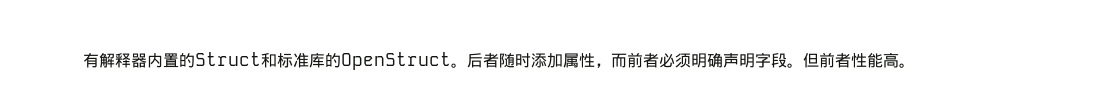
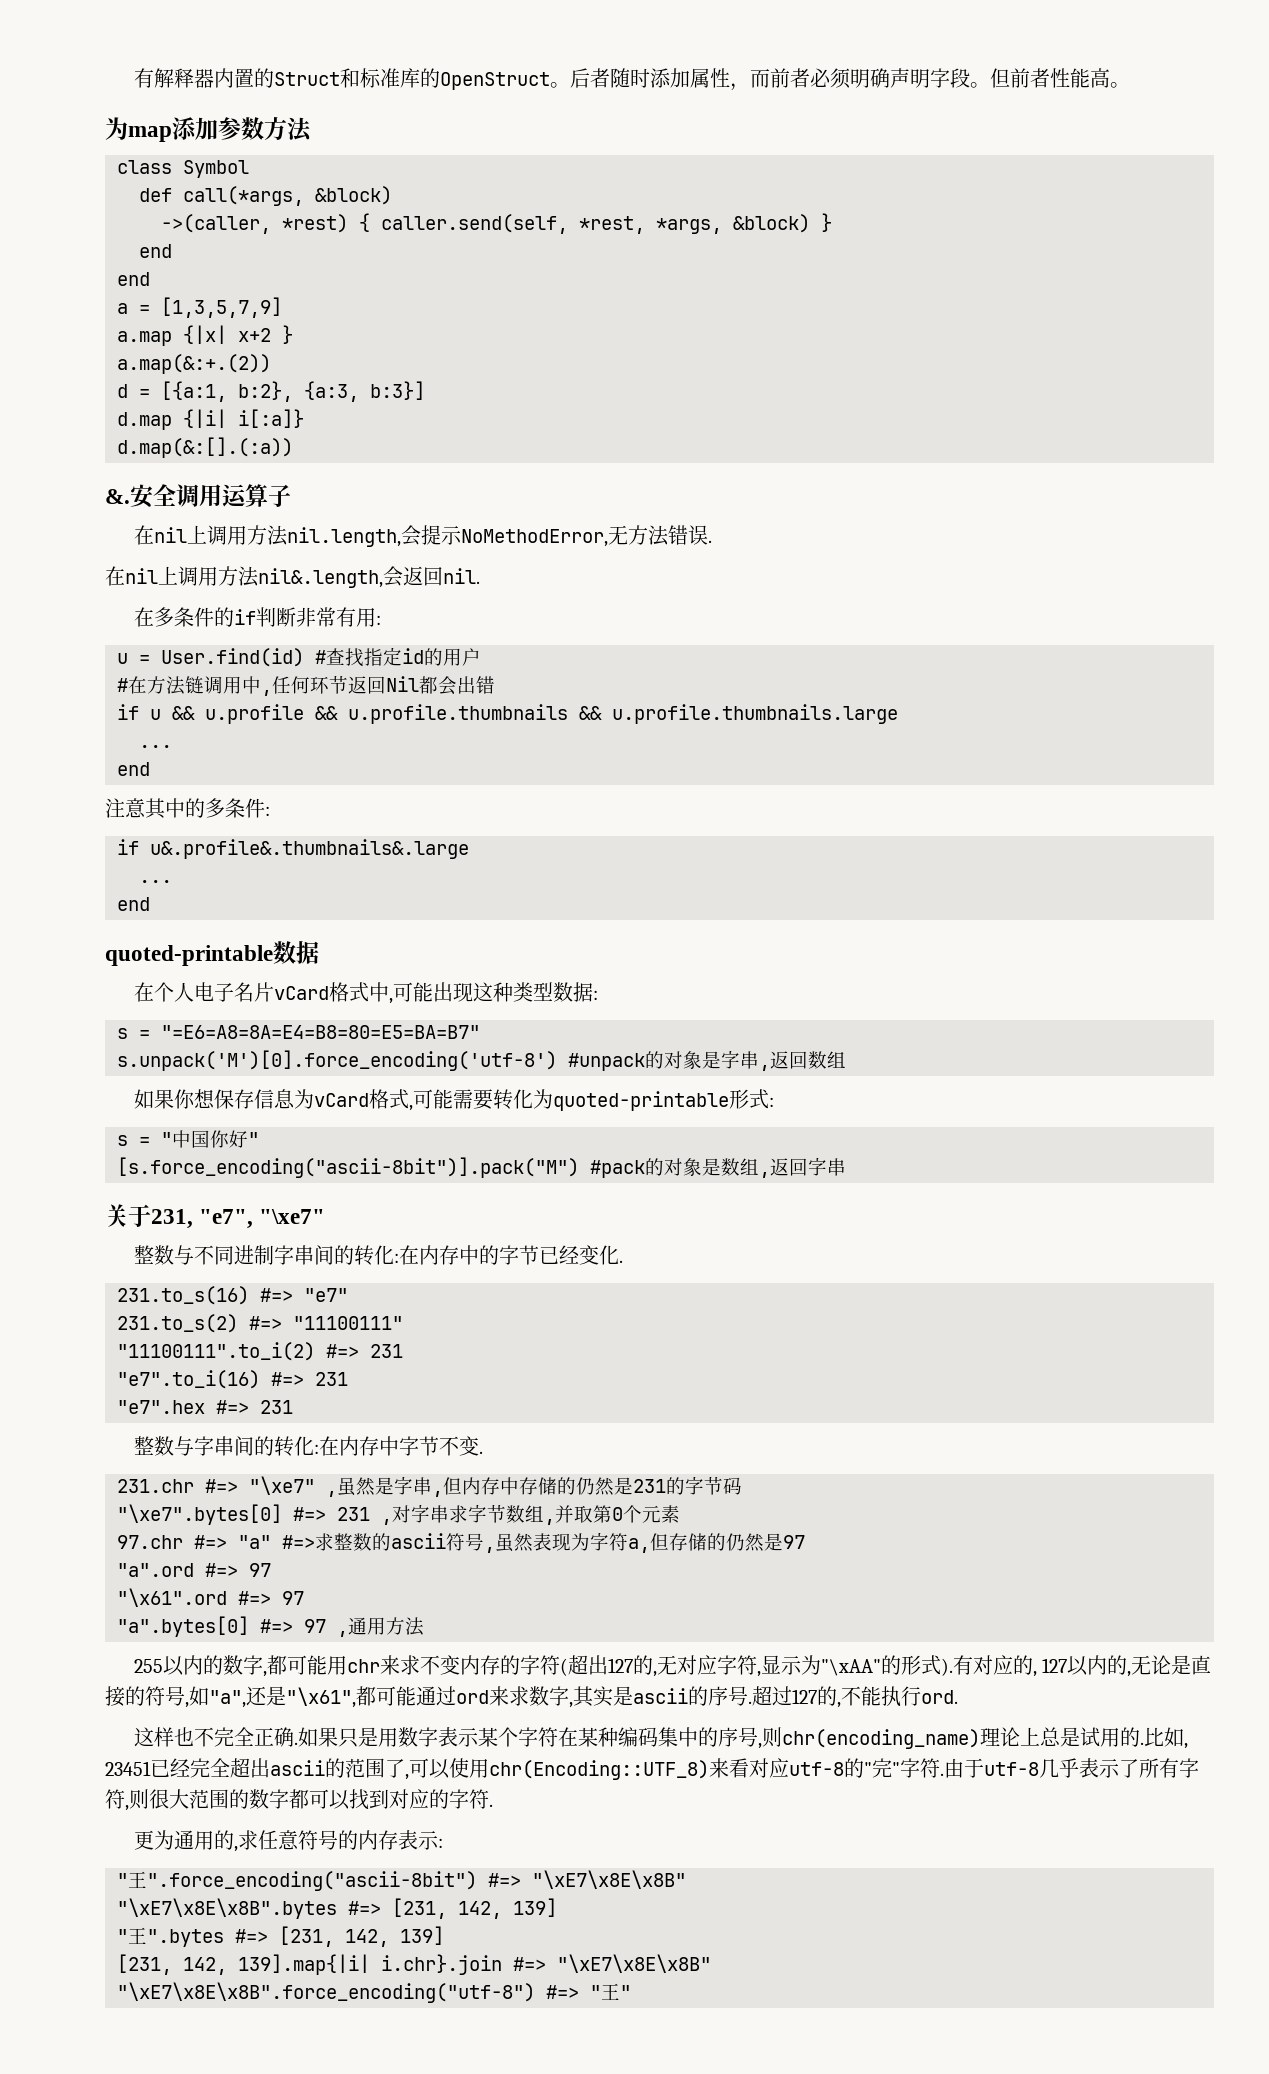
+ 为map添加参数方法
+ class Symbol
+ def call(*args, &block)
+ ->(caller, *rest) { caller.send(self, *rest, *args, &block) }
+ end
+ end
+ a = [1,3,5,7,9]
+ a.map {|x| x+2 }
+ a.map(&:+.(2))
+ d = [{a:1, b:2}, {a:3, b:3}]
+ d.map {|i| i[:a]}
+ d.map(&:[].(:a))
+ &.安全调用运算子
+ 在nil上调用方法nil.length,会提示NoMethodError,无方法错误.
+ 在nil上调用方法nil&.length,会返回nil.
+ 在多条件的if判断非常有用:
+ u = User.find(id) #查找指定id的用户
+ #在方法链调用中,任何环节返回Nil都会出错
+ if u && u.profile && u.profile.thumbnails && u.profile.thumbnails.large
+ ...
+ end
+ 注意其中的多条件:
+ if u&.profile&.thumbnails&.large
+ ...
+ end
+ quoted-printable数据
+ 在个人电子名片vCard格式中,可能出现这种类型数据:
+ s = "=E6=A8=8A=E4=B8=80=E5=BA=B7"
+ s.unpack('M')[0].force_encoding('utf-8') #unpack的对象是字串,返回数组
+ 如果你想保存信息为vCard格式,可能需要转化为quoted-printable形式:
+ s = "中国你好"
+ [s.force_encoding("ascii-8bit")].pack("M") #pack的对象是数组,返回字串
+ 关于231, "e7", "\xe7"
+ 整数与不同进制字串间的转化:在内存中的字节已经变化.
+ 231.to_s(16) #=> "e7"
+ 231.to_s(2) #=> "11100111"
+ "11100111".to_i(2) #=> 231
+ "e7".to_i(16) #=> 231
+ "e7".hex #=> 231
+ 整数与字串间的转化:在内存中字节不变.
+ 231.chr #=> "\xe7" ,虽然是字串,但内存中存储的仍然是231的字节码
+ "\xe7".bytes[0] #=> 231 ,对字串求字节数组,并取第0个元素
+ 97.chr #=> "a" #=>求整数的ascii符号,虽然表现为字符a,但存储的仍然是97
+ "a".ord #=> 97
+ "\x61".ord #=> 97
+ "a".bytes[0] #=> 97 ,通用方法
+ 255以内的数字,都可能用chr来求不变内存的字符(超出127的,无对应字符,显示为"\xAA"的形式).有对应的, 127以内的,无论是直接的符号,如"a",还是"\x61",都可能通过ord来求数字,其实是ascii的序号.超过127的,不能执行ord.
+ 这样也不完全正确.如果只是用数字表示某个字符在某种编码集中的序号,则chr(encoding_name)理论上总是试用的.比如, 23451已经完全超出ascii的范围了,可以使用chr(Encoding::UTF_8)来看对应utf-8的"完"字符.由于utf-8几乎表示了所有字符,则很大范围的数字都可以找到对应的字符.
+ 更为通用的,求任意符号的内存表示:
+ "王".force_encoding("ascii-8bit") #=> "\xE7\x8E\x8B"
+ "\xE7\x8E\x8B".bytes #=> [231, 142, 139]
+ "王".bytes #=> [231, 142, 139]
+ [231, 142, 139].map{|i| i.chr}.join #=> "\xE7\x8E\x8B"
+ "\xE7\x8E\x8B".force_encoding("utf-8") #=> "王"

